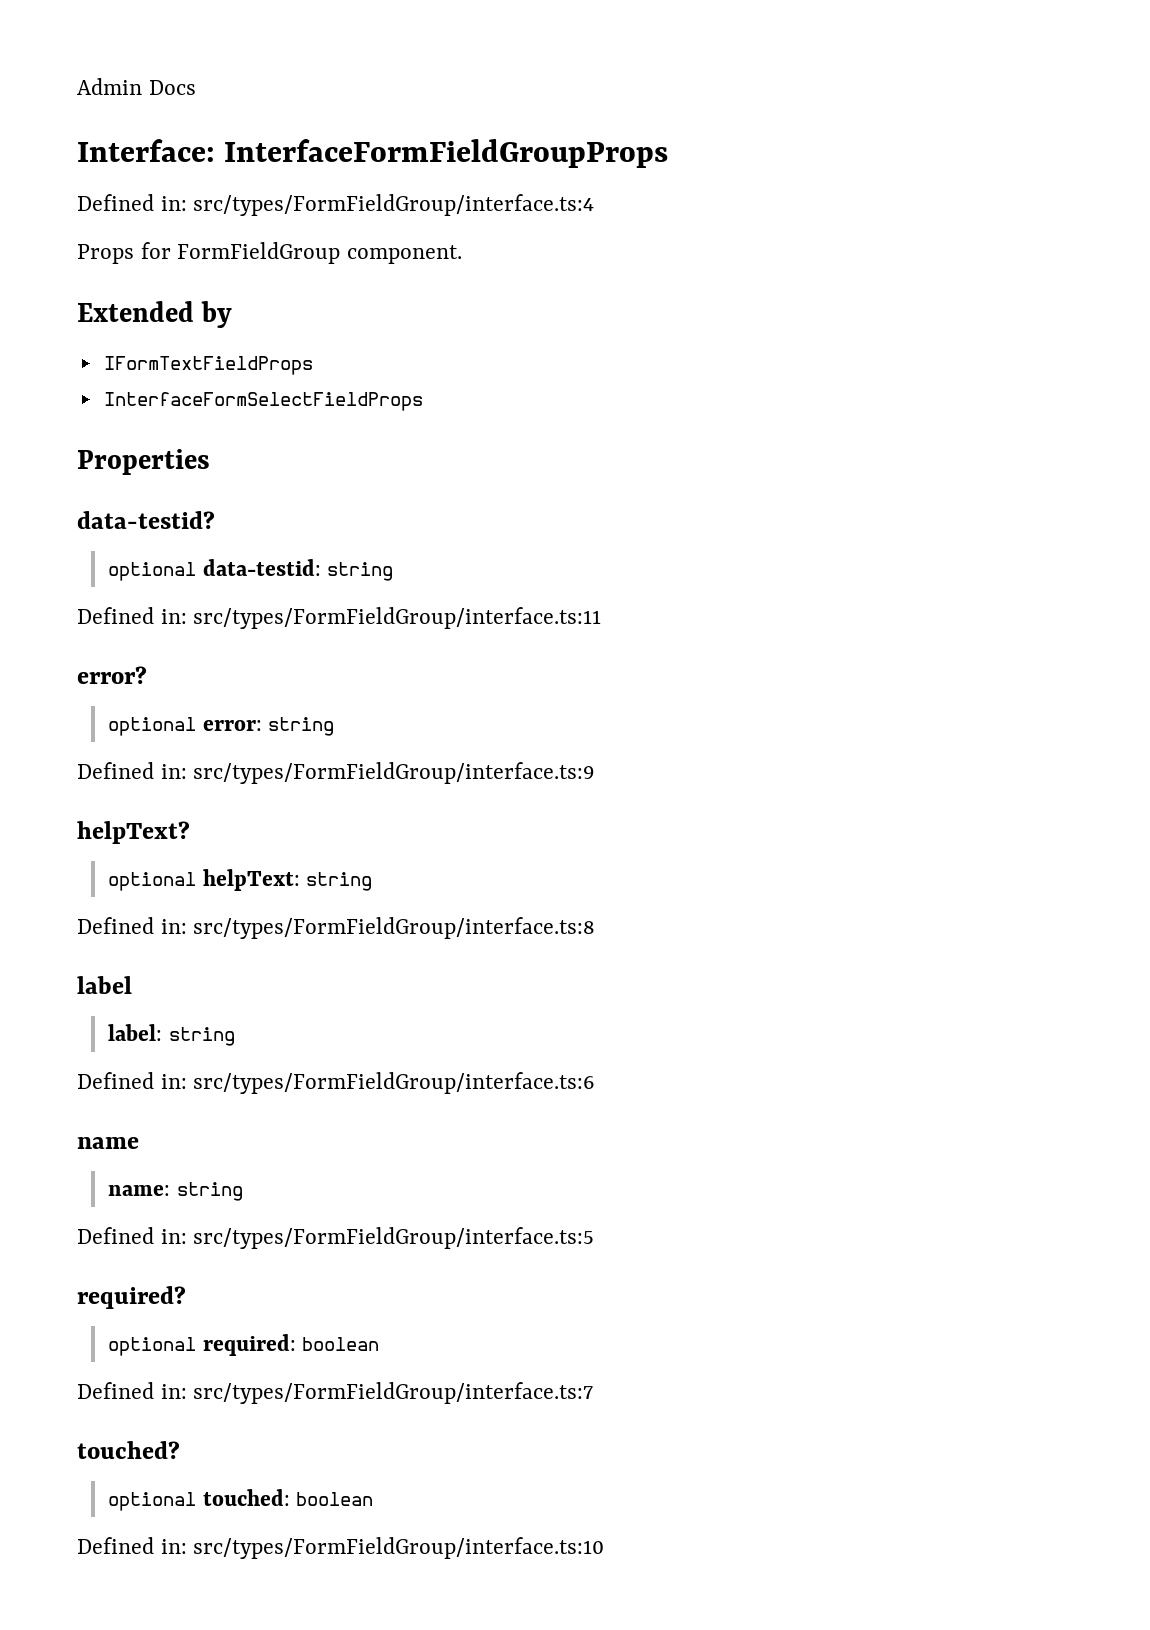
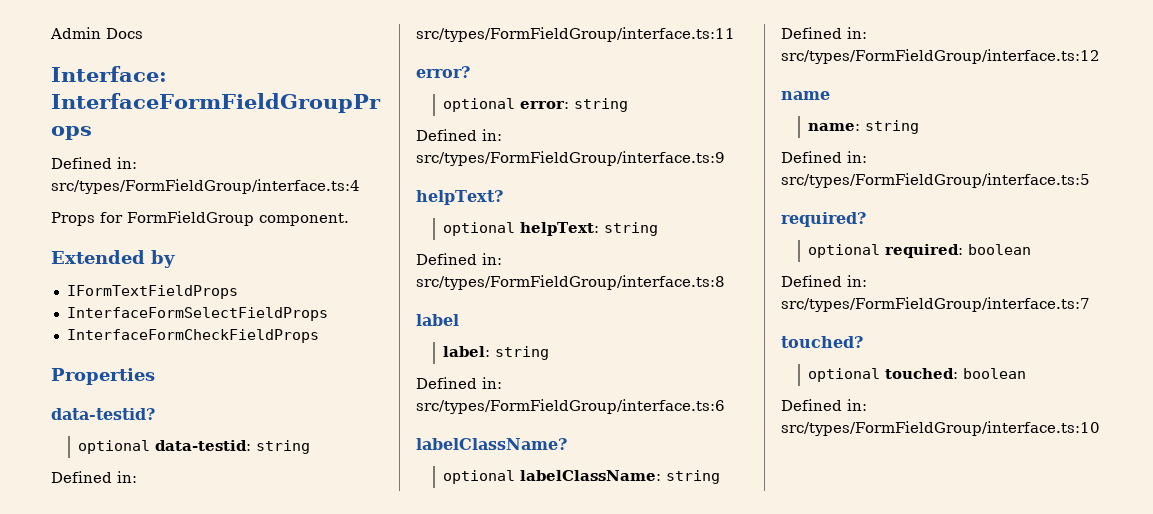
+ InterfaceFormCheckFieldProps
+ labelClassName?
+ optional labelClassName: string
+ Defined in: src/types/FormFieldGroup/interface.ts:12

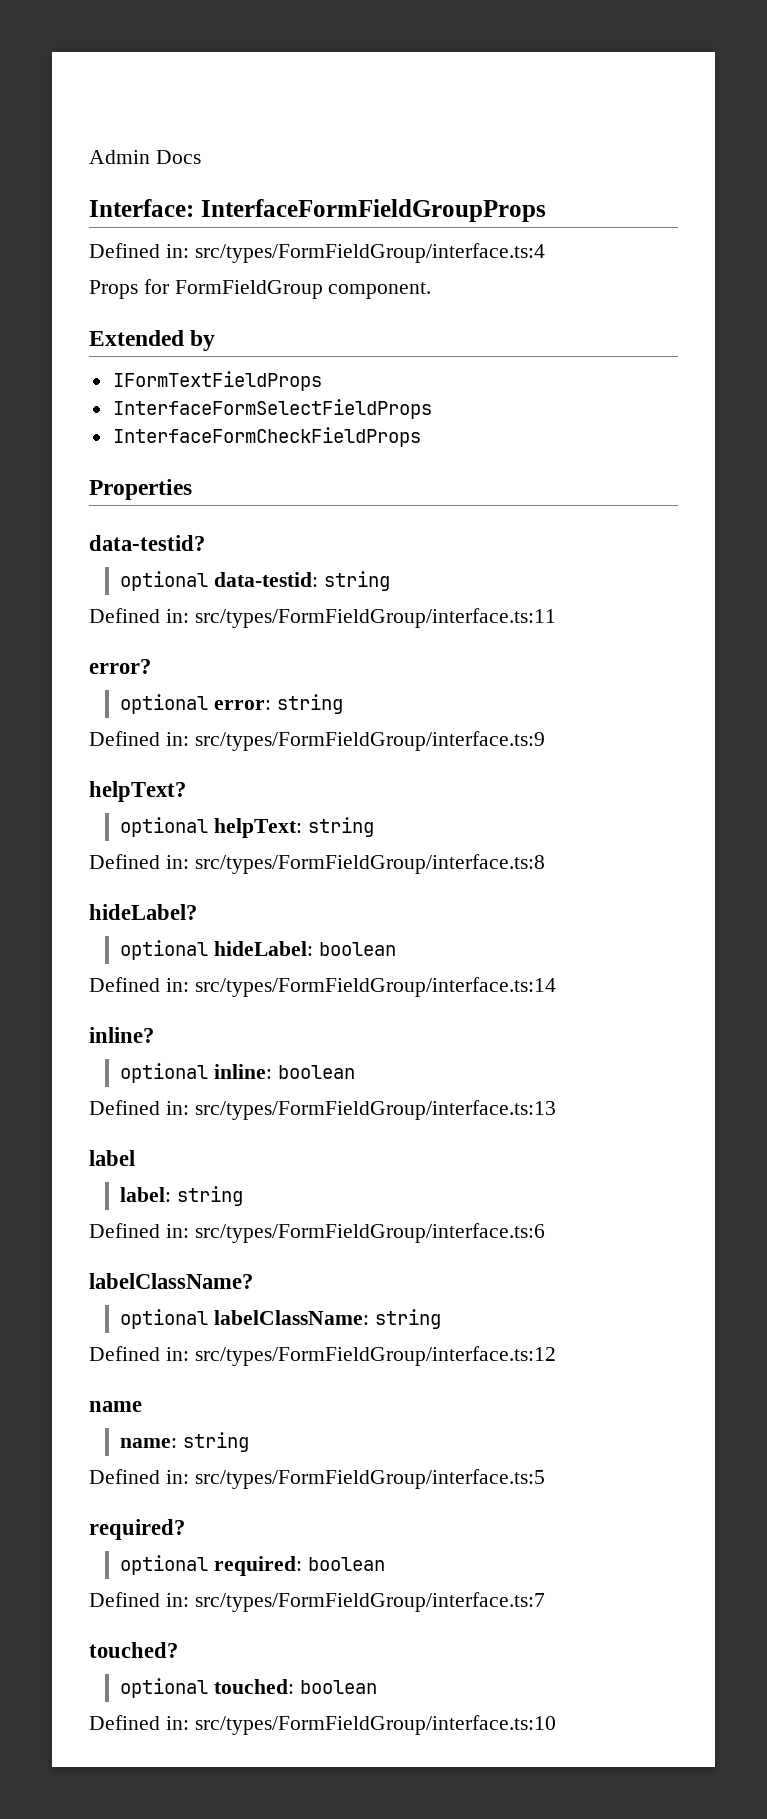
+ hideLabel?
+ optional hideLabel: boolean
+ Defined in: src/types/FormFieldGroup/interface.ts:14
+ inline?
+ optional inline: boolean
+ Defined in: src/types/FormFieldGroup/interface.ts:13

